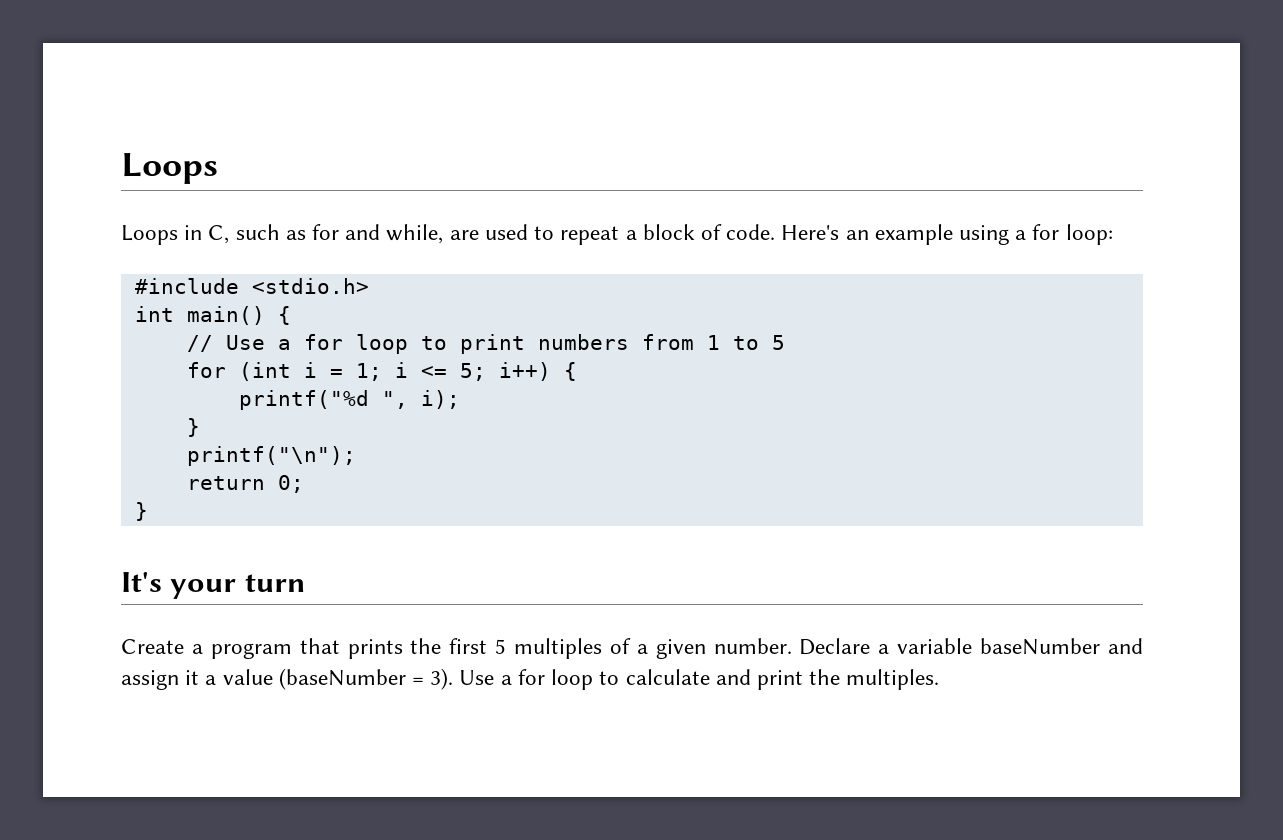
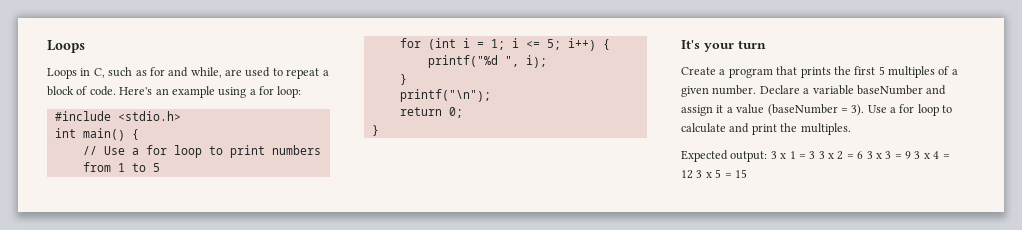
+ Expected output: 3 x 1 = 3 3 x 2 = 6 3 x 3 = 9 3 x 4 = 12 3 x 5 = 15

